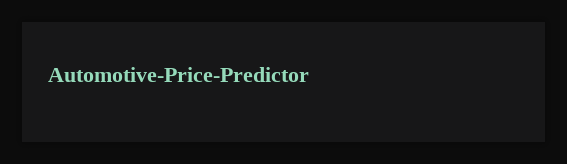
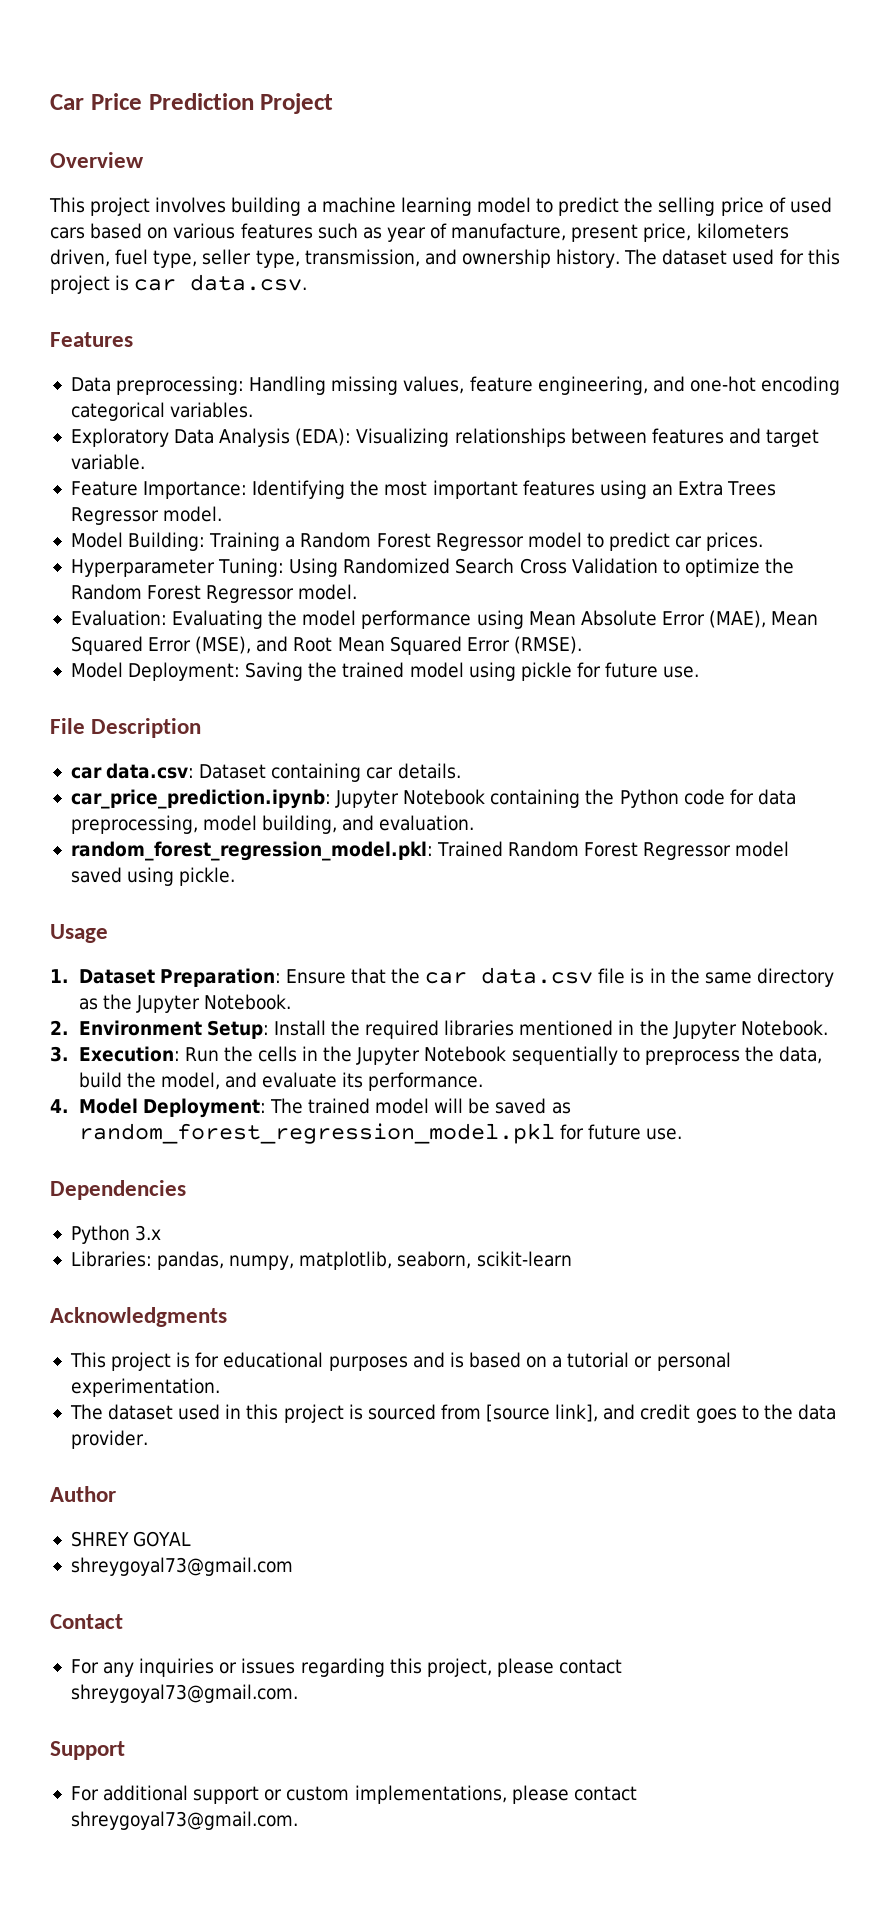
- Automotive-Price-Predictor
+ Car Price Prediction Project
+ Overview
+ This project involves building a machine learning model to predict the selling price of used cars based on various features such as year of manufacture, present price, kilometers driven, fuel type, seller type, transmission, and ownership history. The dataset used for this project is car data.csv.
+ Features
+ Data preprocessing: Handling missing values, feature engineering, and one-hot encoding categorical variables.
+ Exploratory Data Analysis (EDA): Visualizing relationships between features and target variable.
+ Feature Importance: Identifying the most important features using an Extra Trees Regressor model.
+ Model Building: Training a Random Forest Regressor model to predict car prices.
+ Hyperparameter Tuning: Using Randomized Search Cross Validation to optimize the Random Forest Regressor model.
+ Evaluation: Evaluating the model performance using Mean Absolute Error (MAE), Mean Squared Error (MSE), and Root Mean Squared Error (RMSE).
+ Model Deployment: Saving the trained model using pickle for future use.
+ File Description
+ car data.csv: Dataset containing car details.
+ car_price_prediction.ipynb: Jupyter Notebook containing the Python code for data preprocessing, model building, and evaluation.
+ random_forest_regression_model.pkl: Trained Random Forest Regressor model saved using pickle.
+ Usage
+ 1. Dataset Preparation: Ensure that the car data.csv file is in the same directory as the Jupyter Notebook.
+ 2. Environment Setup: Install the required libraries mentioned in the Jupyter Notebook.
+ 3. Execution: Run the cells in the Jupyter Notebook sequentially to preprocess the data, build the model, and evaluate its performance.
+ 4. Model Deployment: The trained model will be saved as random_forest_regression_model.pkl for future use.
+ Dependencies
+ Python 3.x
+ Libraries: pandas, numpy, matplotlib, seaborn, scikit-learn
+ Acknowledgments
+ This project is for educational purposes and is based on a tutorial or personal experimentation.
+ The dataset used in this project is sourced from [source link], and credit goes to the data provider.
+ Author
+ SHREY GOYAL
+ shreygoyal73@gmail.com
+ Contact
+ For any inquiries or issues regarding this project, please contact shreygoyal73@gmail.com.
+ Support
+ For additional support or custom implementations, please contact shreygoyal73@gmail.com.

